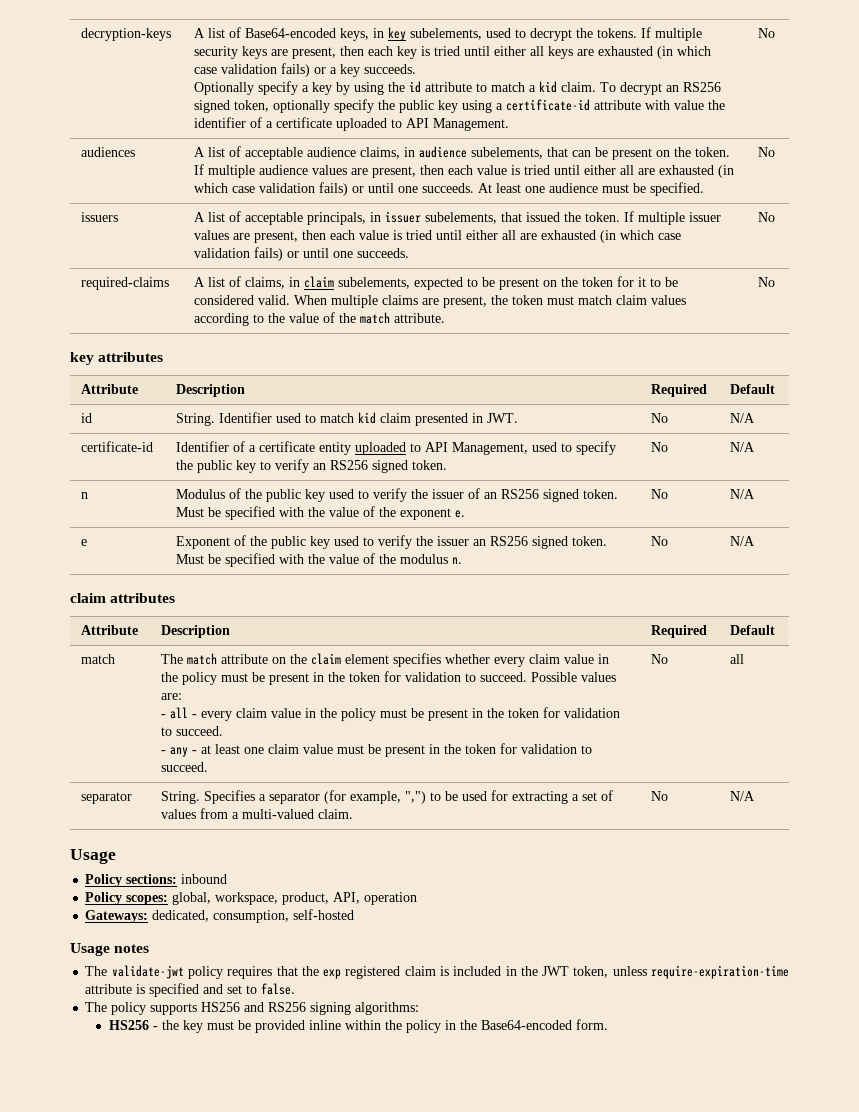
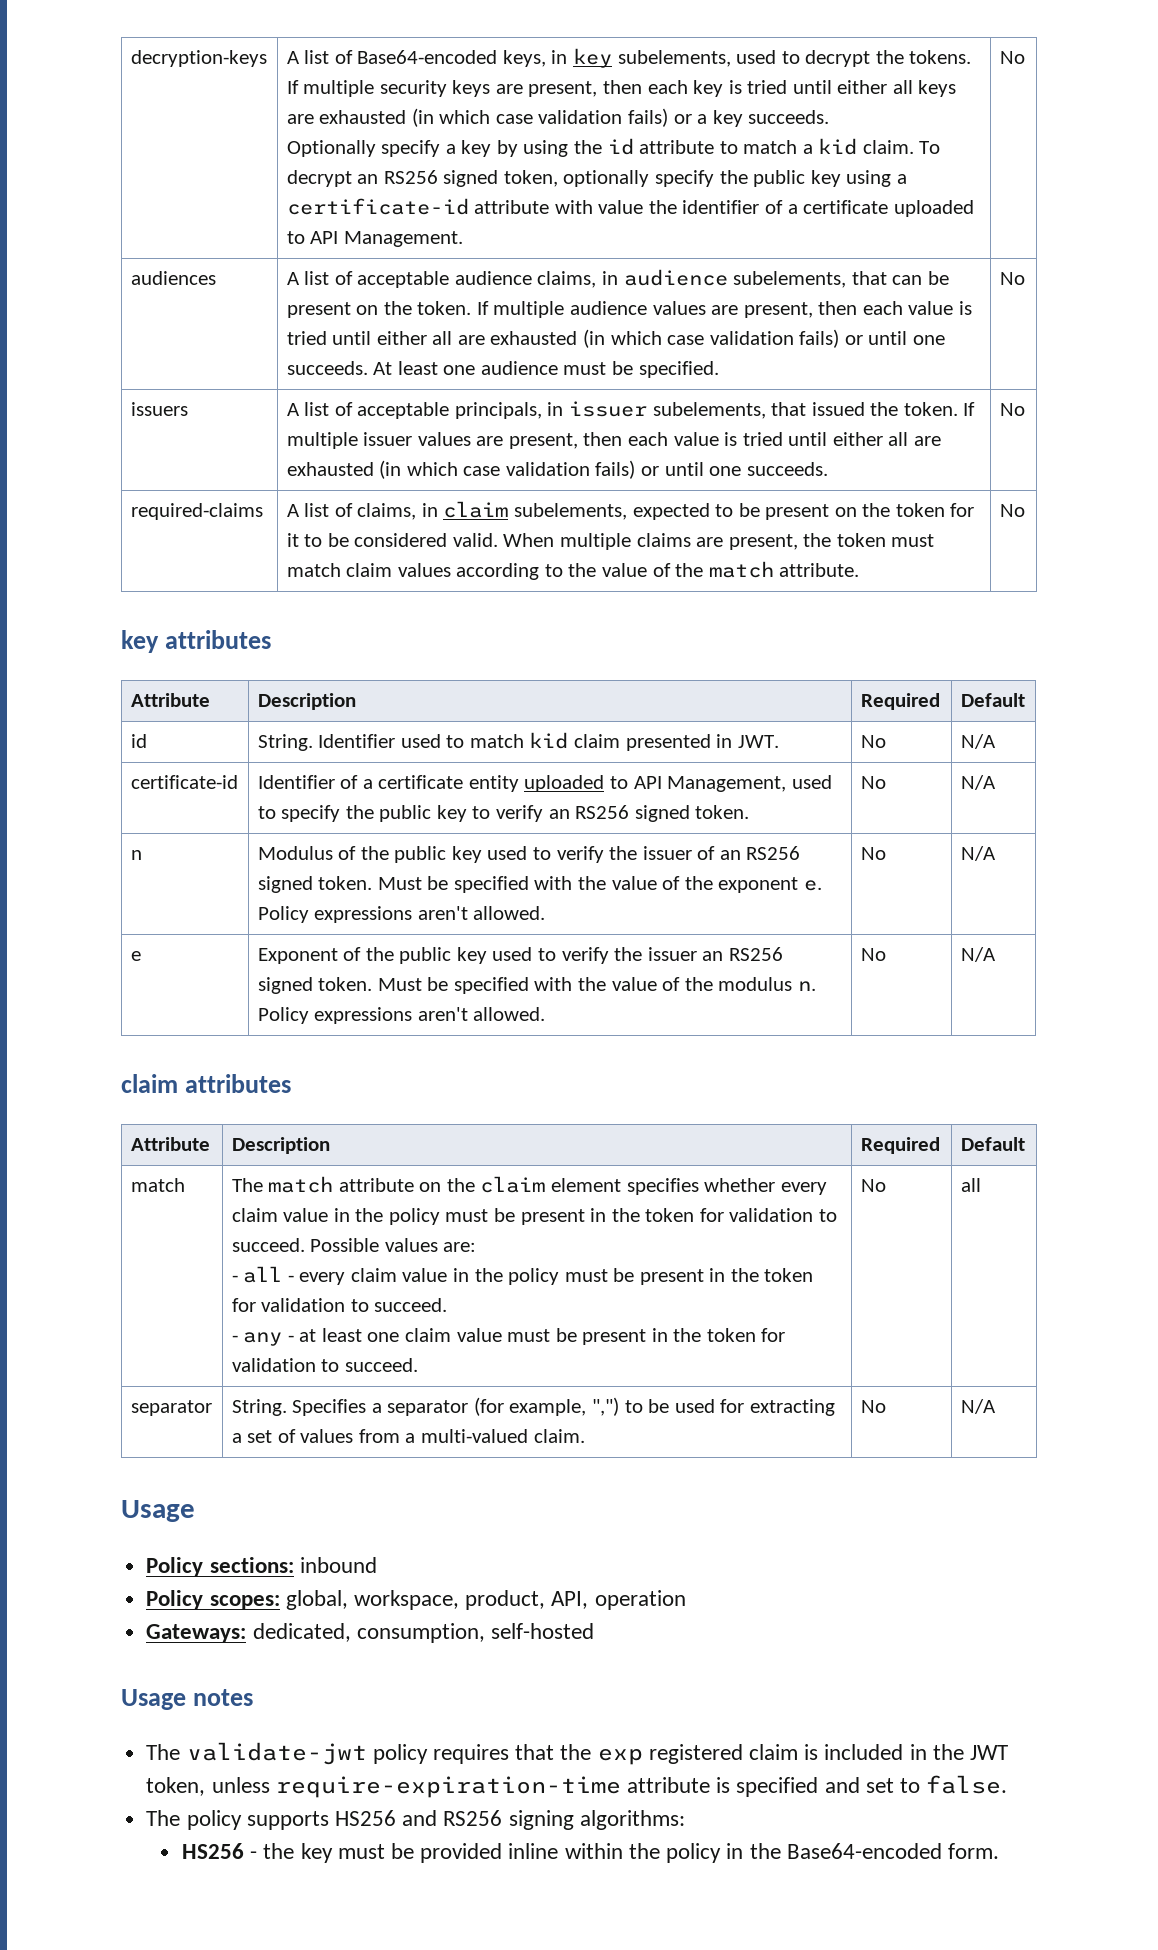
- n | Modulus of the public key used to verify the issuer of an RS256 signed token. Must be specified with the value of the exponent e. | No | N/A
+ n | Modulus of the public key used to verify the issuer of an RS256 signed token. Must be specified with the value of the exponent e. Policy expressions aren't allowed. | No | N/A
- e | Exponent of the public key used to verify the issuer an RS256 signed token. Must be specified with the value of the modulus n. | No | N/A
+ e | Exponent of the public key used to verify the issuer an RS256 signed token. Must be specified with the value of the modulus n. Policy expressions aren't allowed. | No | N/A

